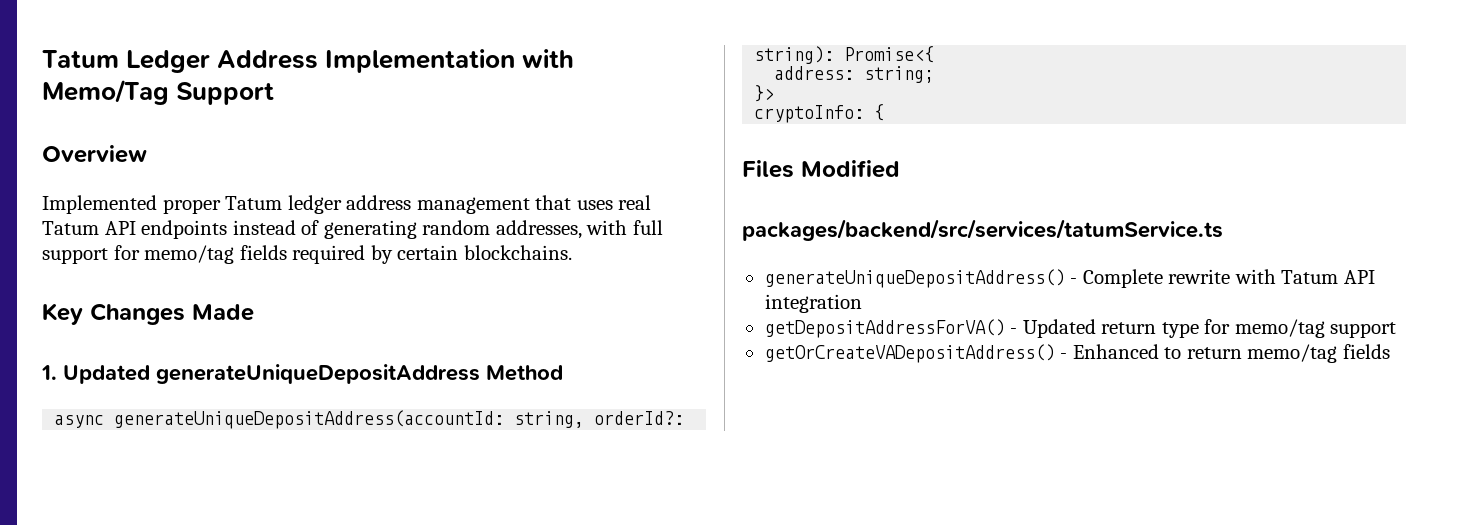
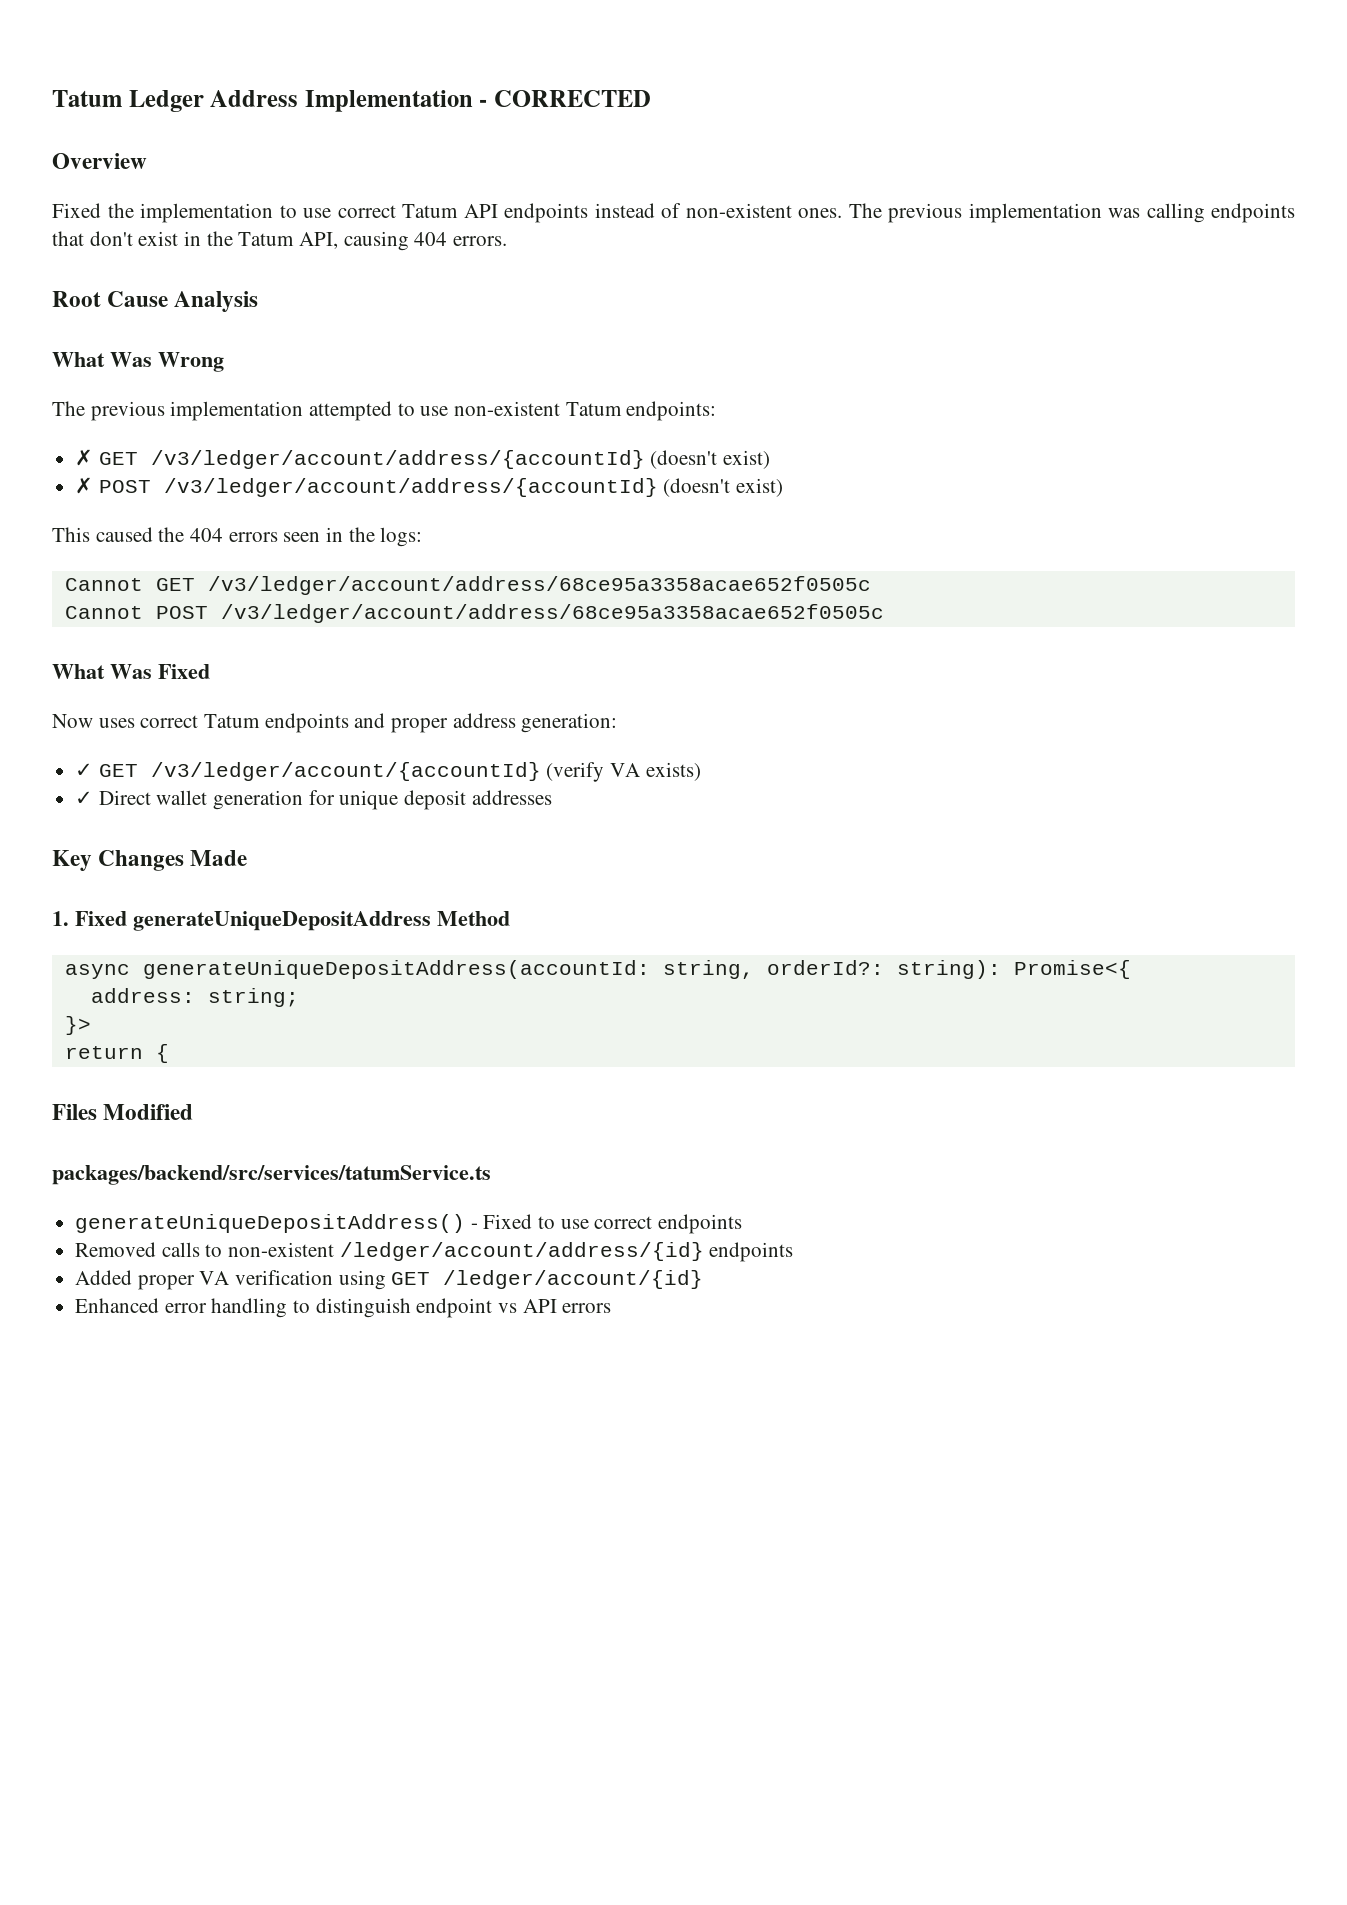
- Tatum Ledger Address Implementation with Memo/Tag Support
+ Tatum Ledger Address Implementation - CORRECTED
  Overview
- Implemented proper Tatum ledger address management that uses real Tatum API endpoints instead of generating random addresses, with full support for memo/tag fields required by certain blockchains.
+ Fixed the implementation to use correct Tatum API endpoints instead of non-existent ones. The previous implementation was calling endpoints that don't exist in the Tatum API, causing 404 errors.
+ Root Cause Analysis
+ What Was Wrong
+ The previous implementation attempted to use non-existent Tatum endpoints:
+ ✗ GET /v3/ledger/account/address/{accountId} (doesn't exist)
+ ✗ POST /v3/ledger/account/address/{accountId} (doesn't exist)
+ This caused the 404 errors seen in the logs:
+ Cannot GET /v3/ledger/account/address/68ce95a3358acae652f0505c
+ Cannot POST /v3/ledger/account/address/68ce95a3358acae652f0505c
+ What Was Fixed
+ Now uses correct Tatum endpoints and proper address generation:
+ ✓ GET /v3/ledger/account/{accountId} (verify VA exists)
+ ✓ Direct wallet generation for unique deposit addresses
- 1. Updated generateUniqueDepositAddress Method
+ 1. Fixed generateUniqueDepositAddress Method
- cryptoInfo: {
+ return {
- generateUniqueDepositAddress() - Complete rewrite with Tatum API integration
- getDepositAddressForVA() - Updated return type for memo/tag support
- getOrCreateVADepositAddress() - Enhanced to return memo/tag fields
+ generateUniqueDepositAddress() - Fixed to use correct endpoints
+ Removed calls to non-existent /ledger/account/address/{id} endpoints
+ Added proper VA verification using GET /ledger/account/{id}
+ Enhanced error handling to distinguish endpoint vs API errors

